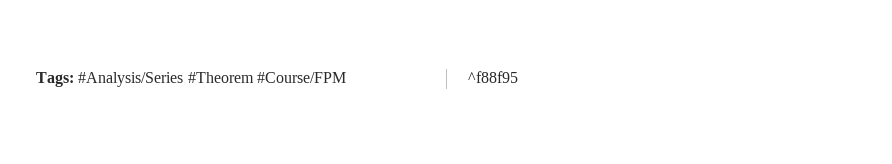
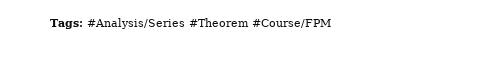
- ^f88f95

